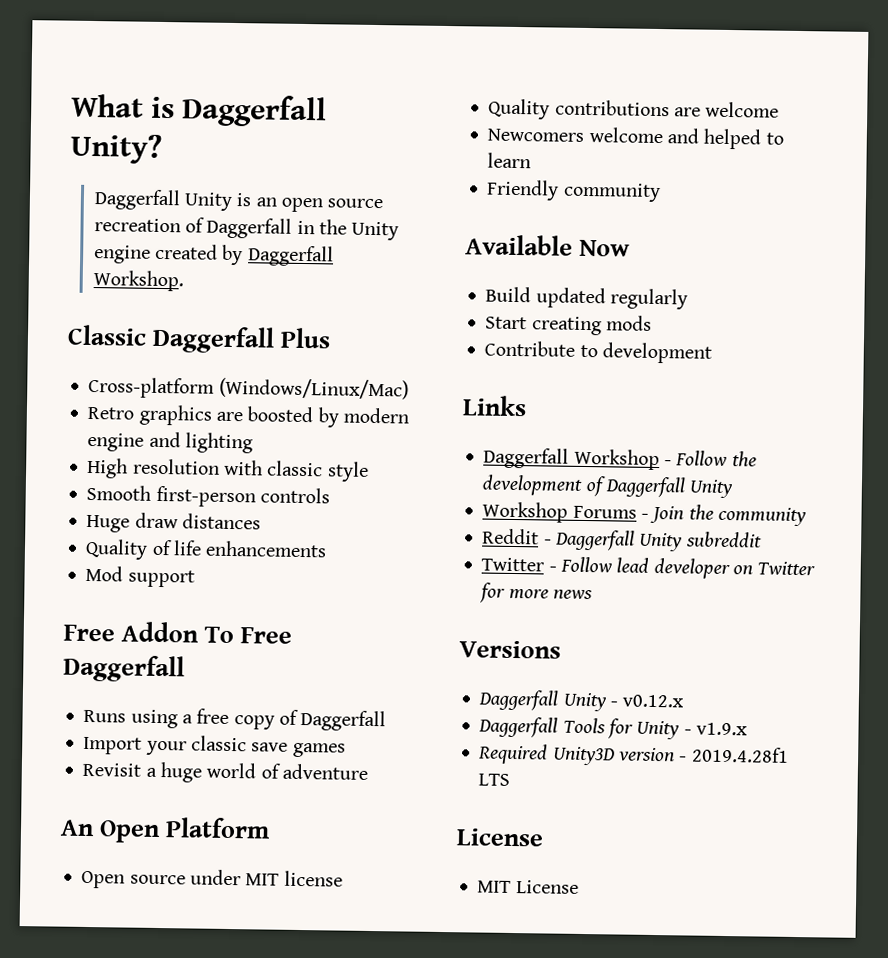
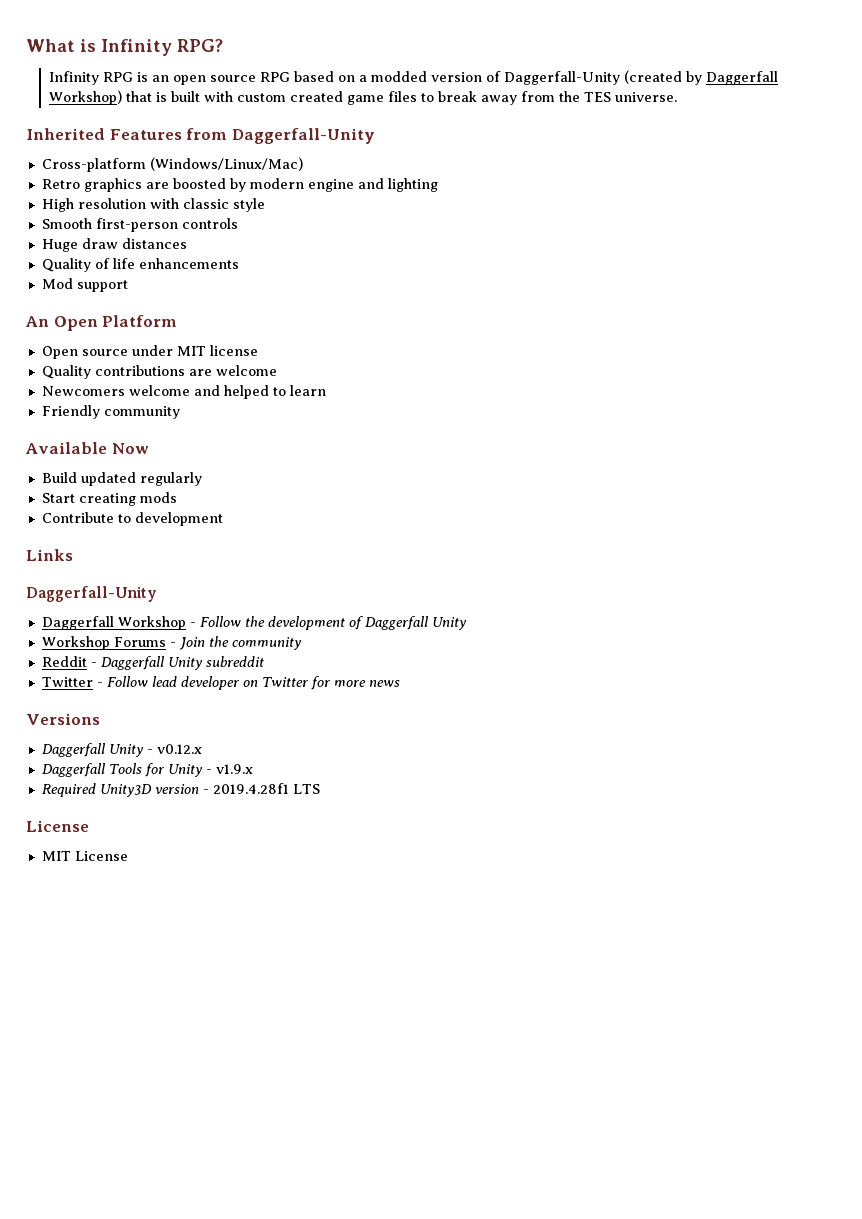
- What is Daggerfall Unity?
- Daggerfall Unity is an open source recreation of Daggerfall in the Unity engine created by Daggerfall Workshop.
- Classic Daggerfall Plus
+ What is Infinity RPG?
+ Infinity RPG is an open source RPG based on a modded version of Daggerfall-Unity (created by Daggerfall Workshop) that is built with custom created game files to break away from the TES universe.
+ Inherited Features from Daggerfall-Unity
- Free Addon To Free Daggerfall
- Runs using a free copy of Daggerfall
- Import your classic save games
- Revisit a huge world of adventure
  Links
+ Daggerfall-Unity

